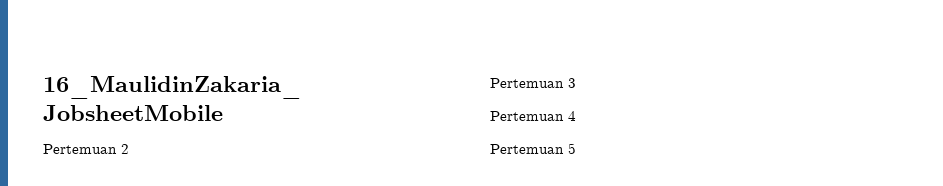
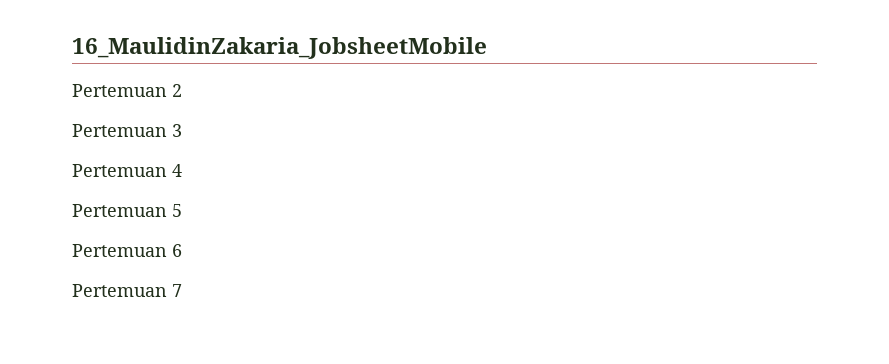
+ Pertemuan 6
+ Pertemuan 7

